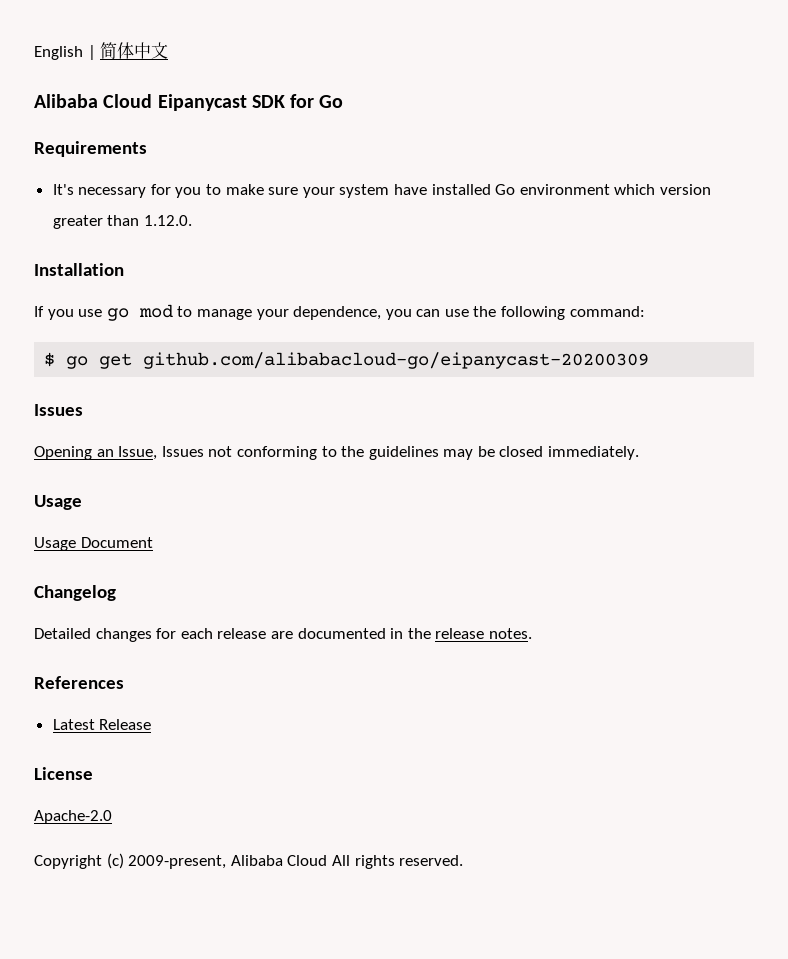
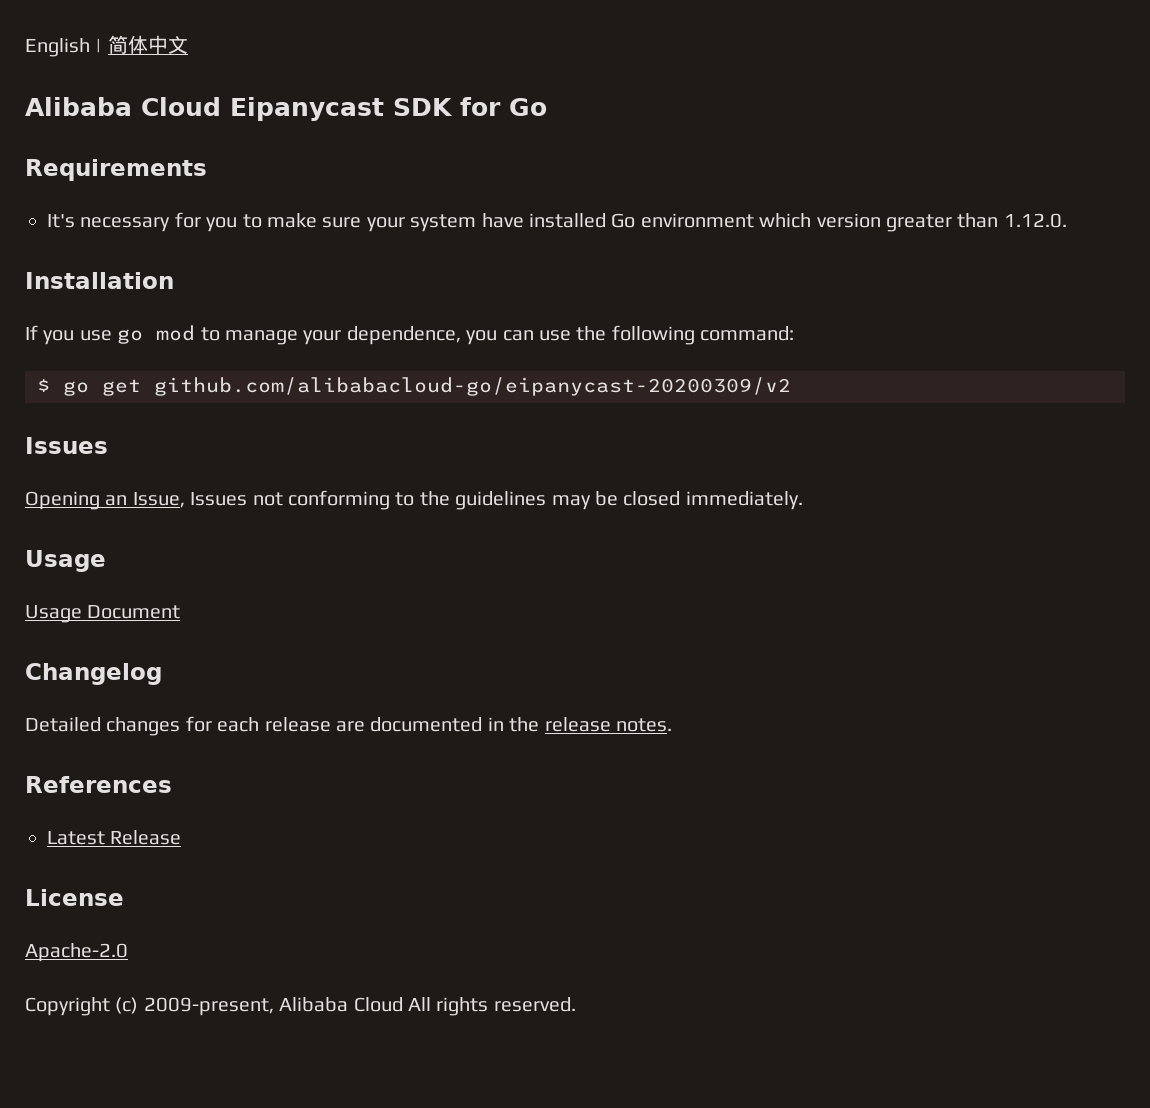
- $ go get github.com/alibabacloud-go/eipanycast-20200309
+ $ go get github.com/alibabacloud-go/eipanycast-20200309/v2

